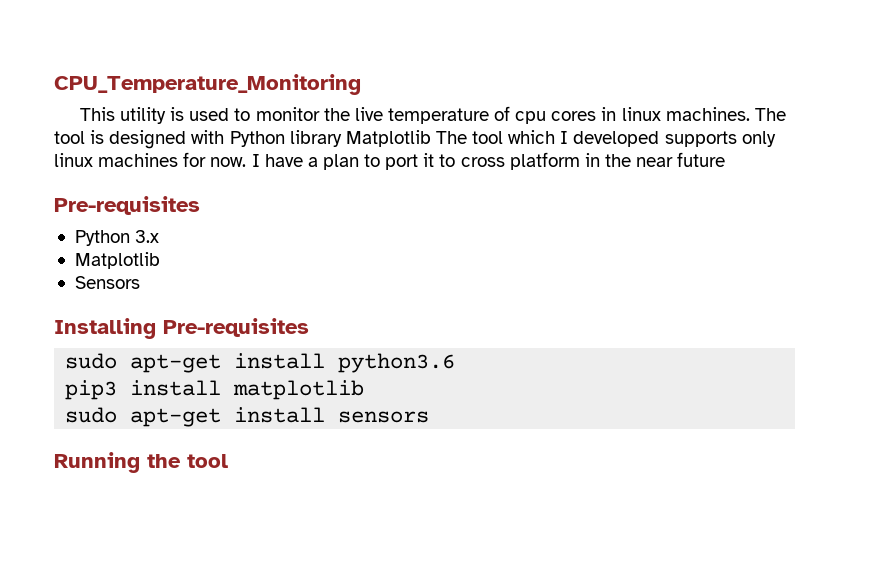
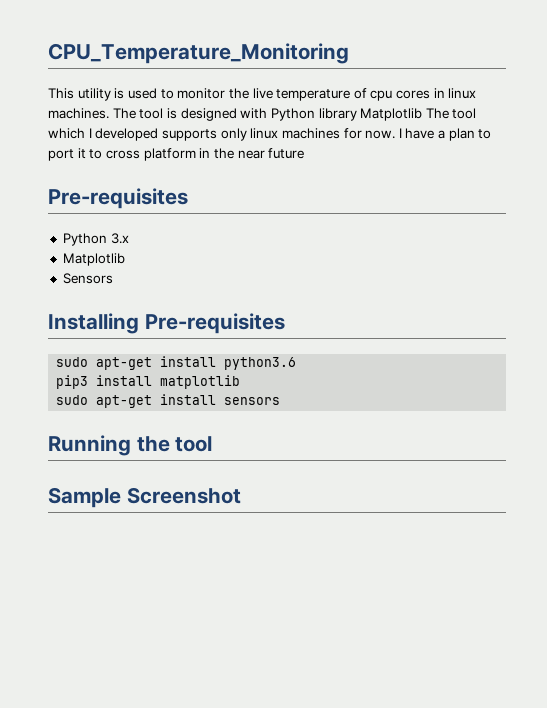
+ Sample Screenshot

